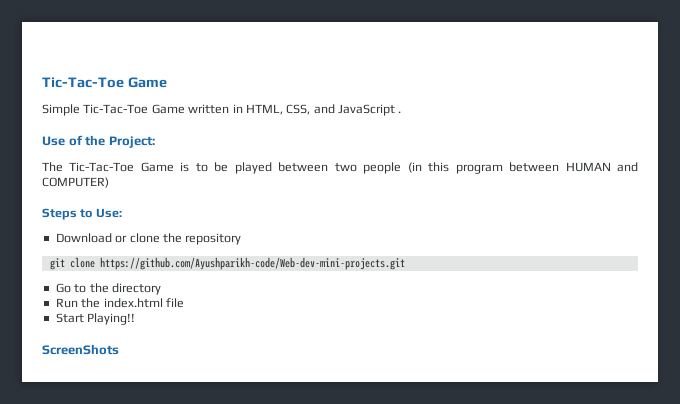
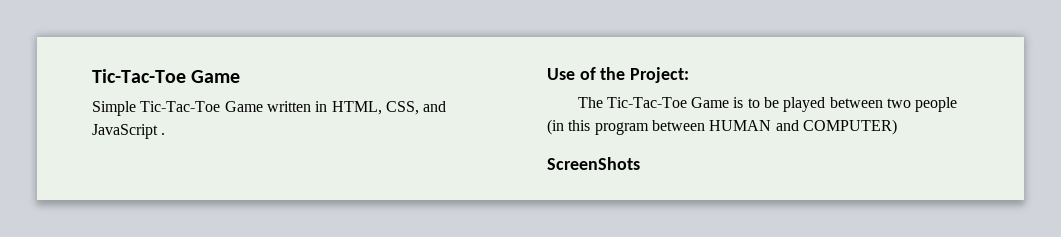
- Steps to Use:
- Download or clone the repository
- git clone https://github.com/Ayushparikh-code/Web-dev-mini-projects.git
- Go to the directory
- Run the index.html file
- Start Playing!!

